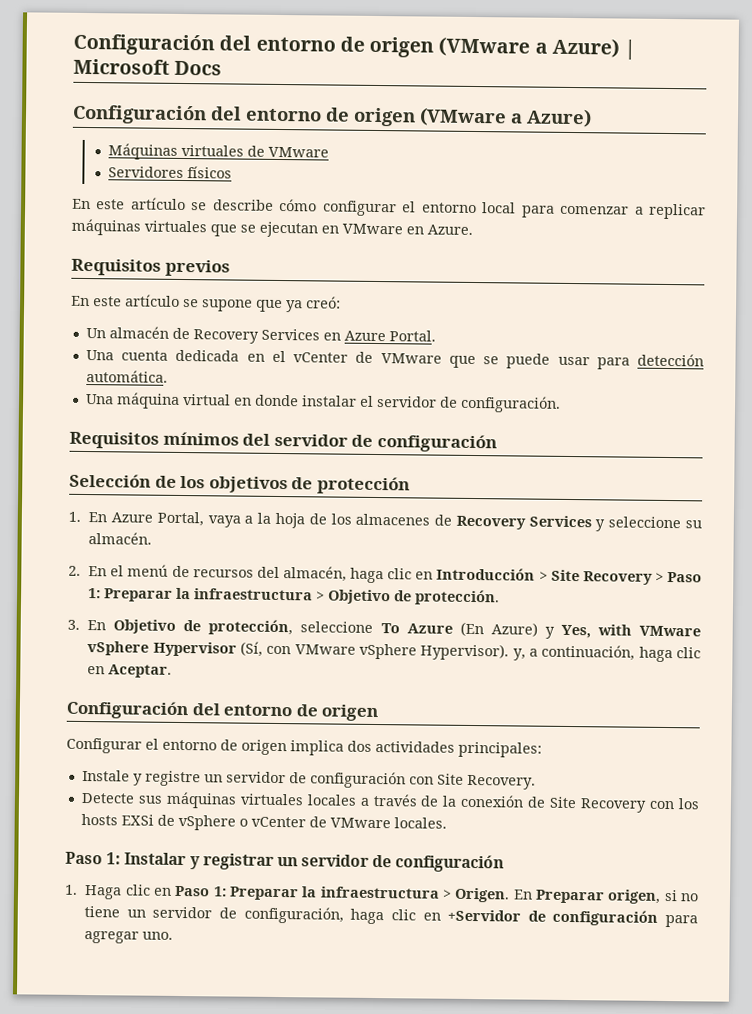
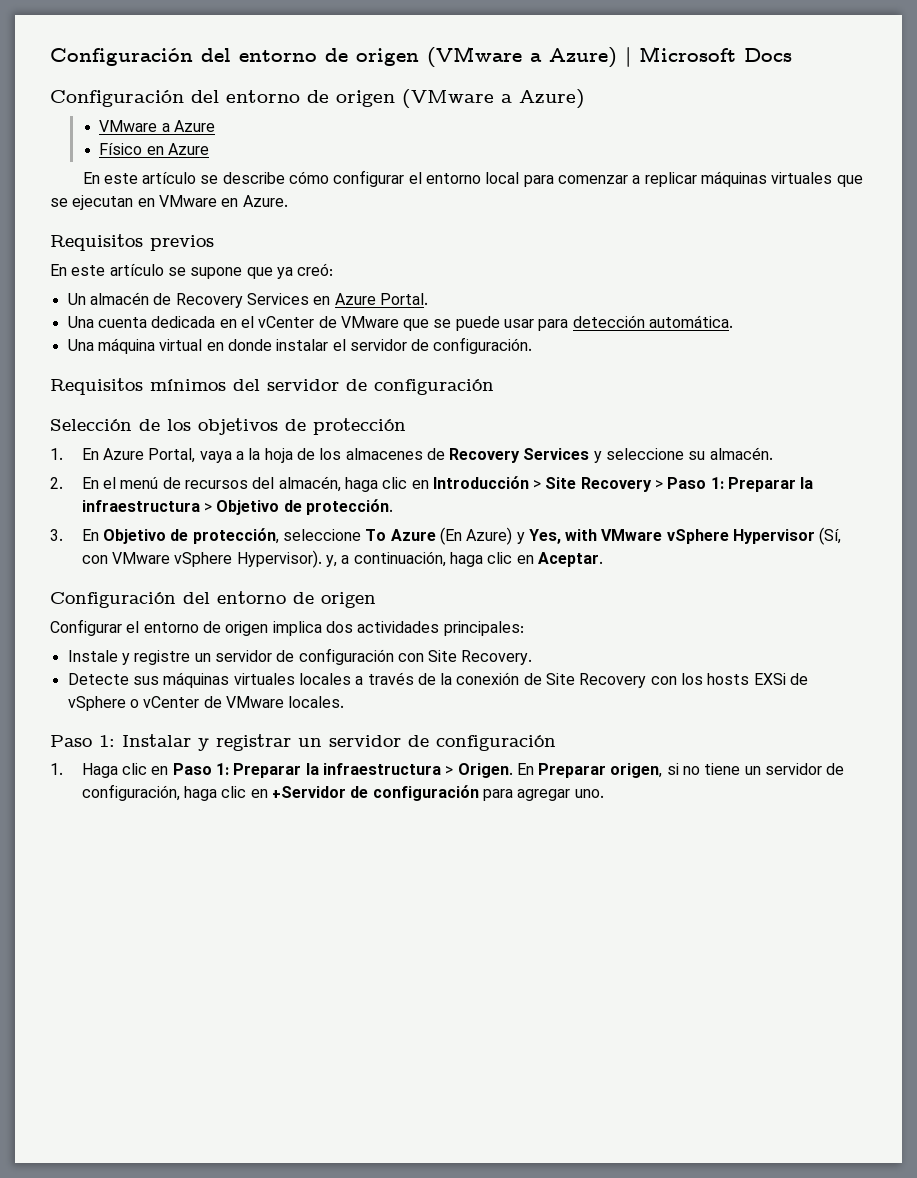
- Máquinas virtuales de VMware
- Servidores físicos
+ VMware a Azure
+ Físico en Azure

